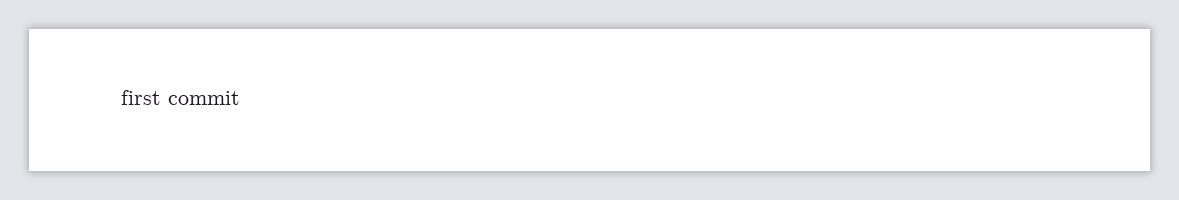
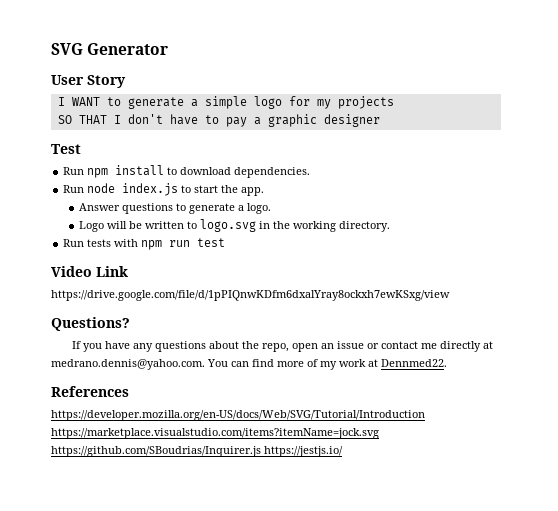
- first commit
+ SVG Generator
+ User Story
+ I WANT to generate a simple logo for my projects
+ SO THAT I don't have to pay a graphic designer
+ Test
+ Run npm install to download dependencies.
+ Run node index.js to start the app.
+ Answer questions to generate a logo.
+ Logo will be written to logo.svg in the working directory.
+ Run tests with npm run test
+ Video Link
+ https://drive.google.com/file/d/1pPIQnwKDfm6dxalYray8ockxh7ewKSxg/view
+ Questions?
+ If you have any questions about the repo, open an issue or contact me directly at medrano.dennis@yahoo.com. You can find more of my work at Dennmed22.
+ References
+ https://developer.mozilla.org/en-US/docs/Web/SVG/Tutorial/Introduction https://marketplace.visualstudio.com/items?itemName=jock.svg https://github.com/SBoudrias/Inquirer.js https://jestjs.io/

